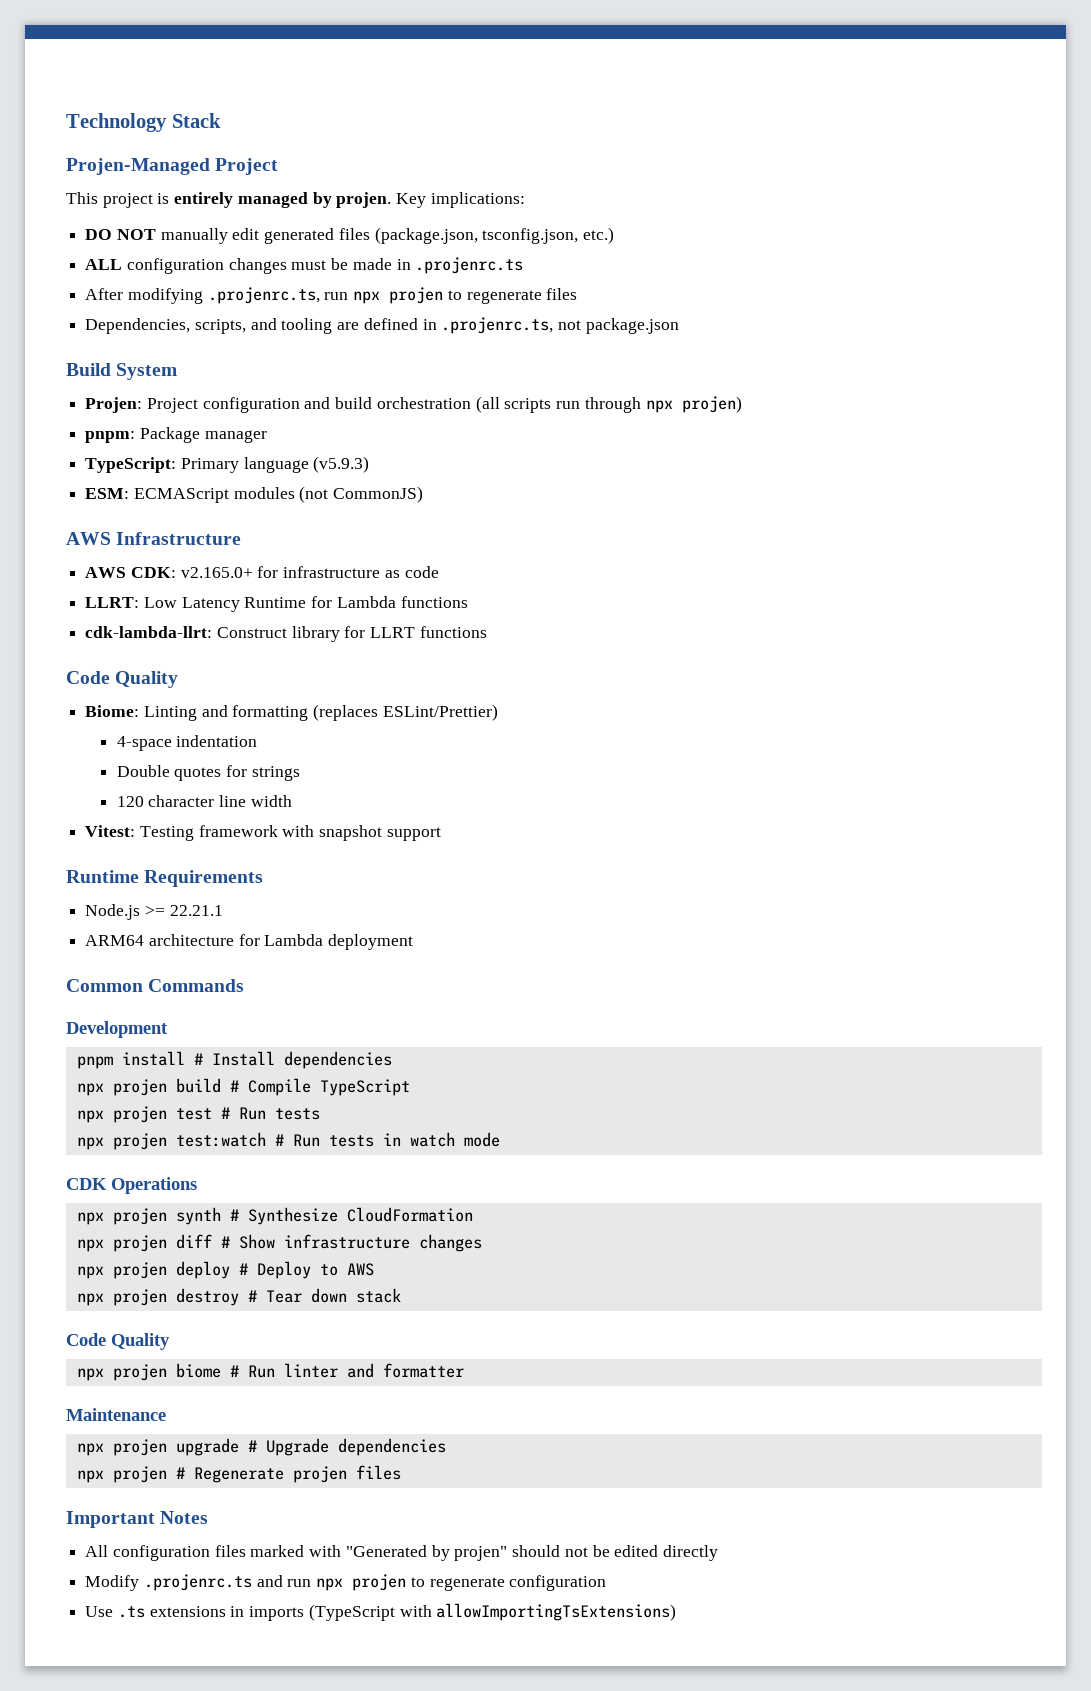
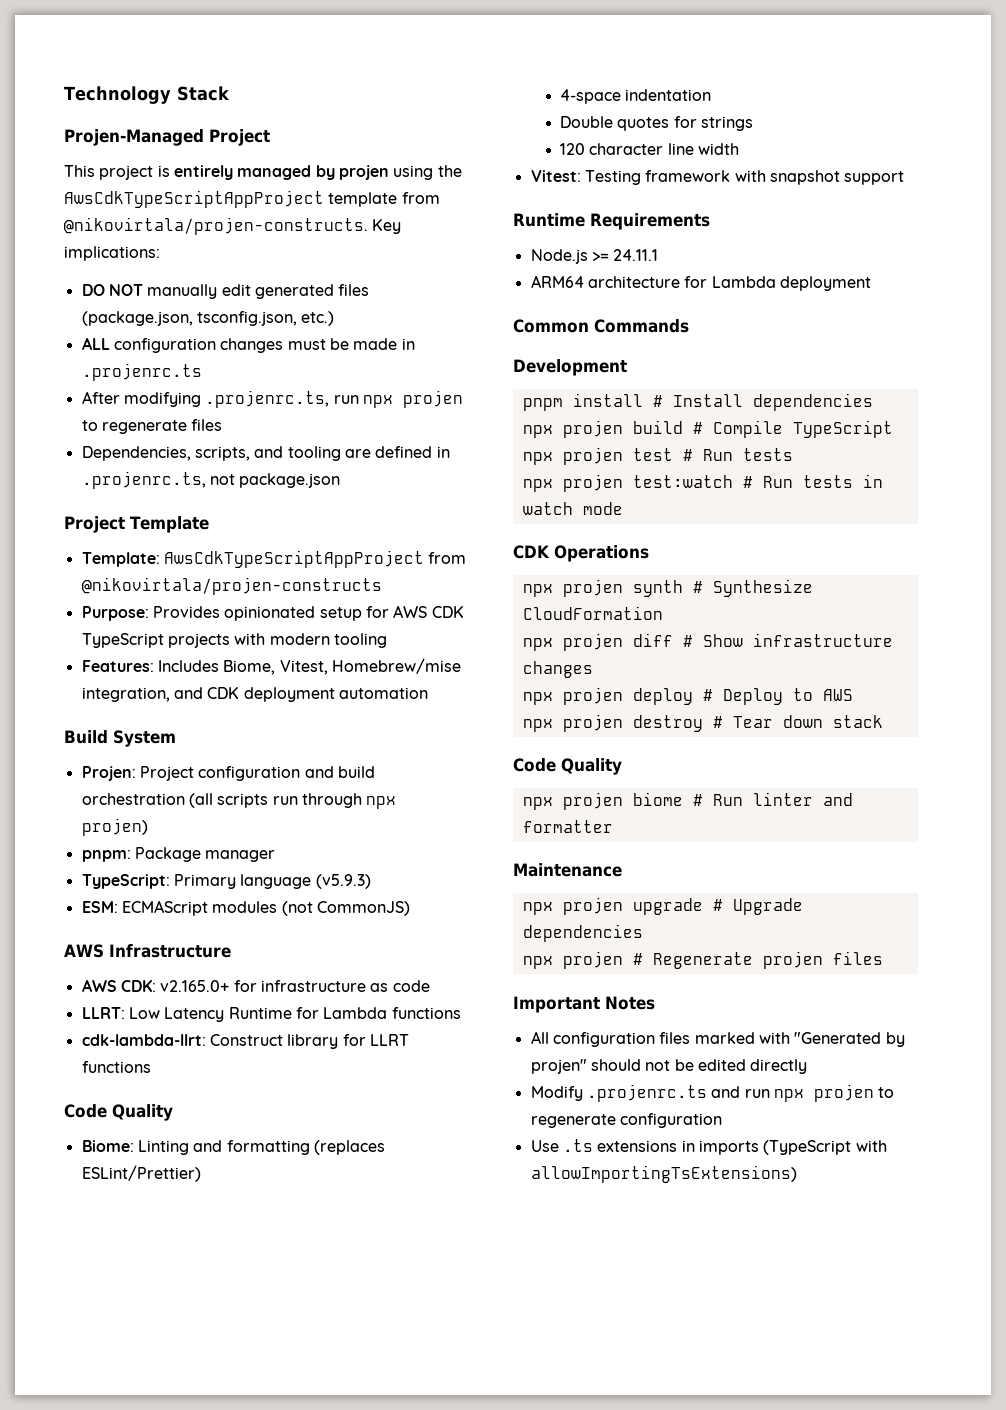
- This project is entirely managed by projen.
+ This project is entirely managed by projen using the AwsCdkTypeScriptAppProject template from @nikovirtala/projen-constructs.
+ Project Template
+ Template: AwsCdkTypeScriptAppProject from @nikovirtala/projen-constructs
+ Purpose: Provides opinionated setup for AWS CDK TypeScript projects with modern tooling
+ Features: Includes Biome, Vitest, Homebrew/mise integration, and CDK deployment automation
- Node.js >= 22.21.1
+ Node.js >= 24.11.1

